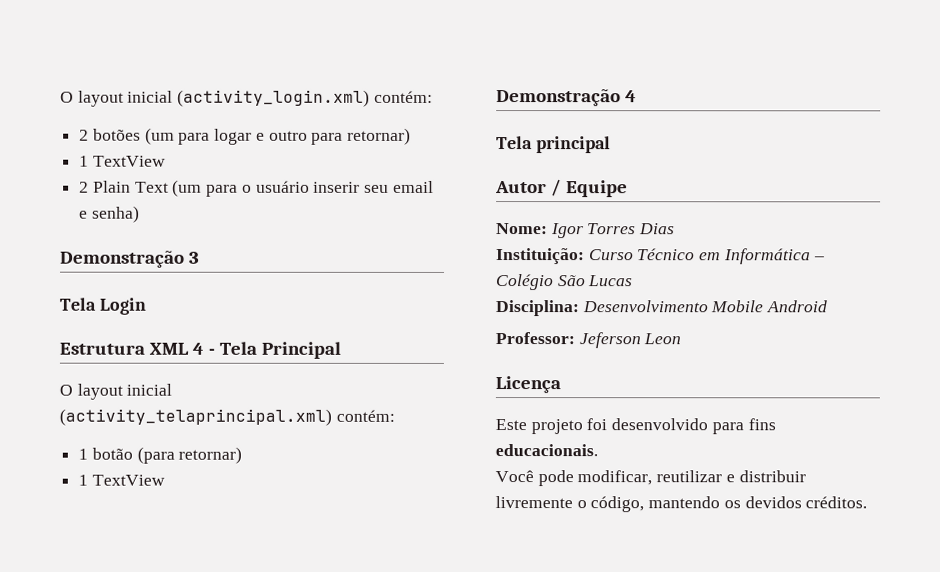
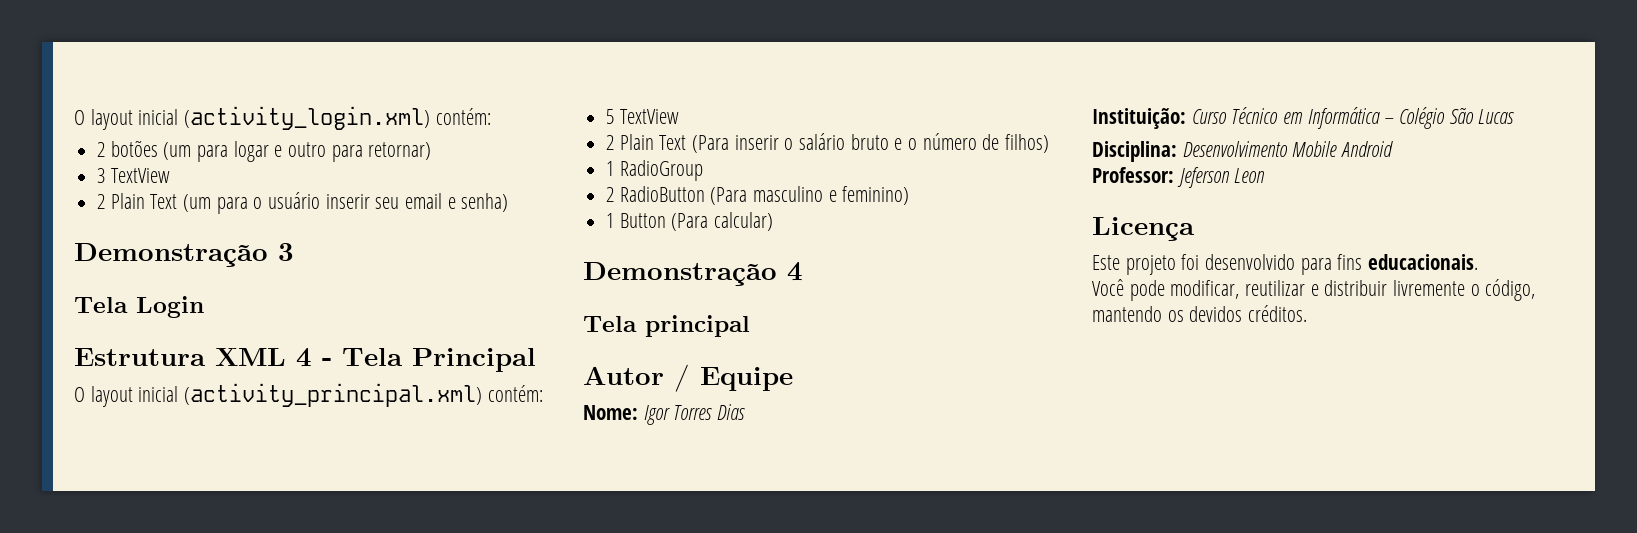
  2 botões (um para logar e outro para retornar)
- 1 TextView
+ 3 TextView
- O layout inicial (activity_telaprincipal.xml) contém:
- 1 botão (para retornar)
- 1 TextView
+ O layout inicial (activity_principal.xml) contém:
+ 5 TextView
+ 2 Plain Text (Para inserir o salário bruto e o número de filhos)
+ 1 RadioGroup
+ 2 RadioButton (Para masculino e feminino)
+ 1 Button (Para calcular)

